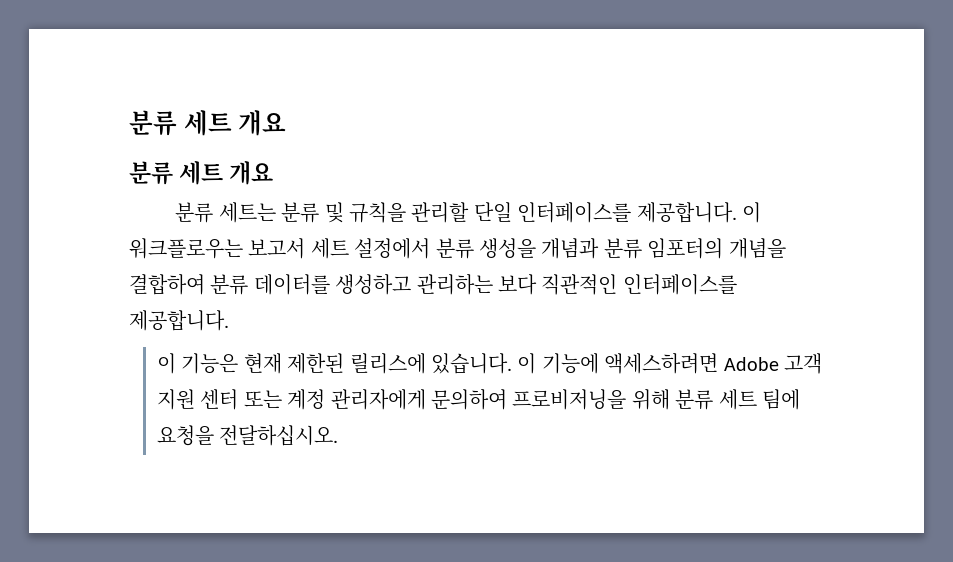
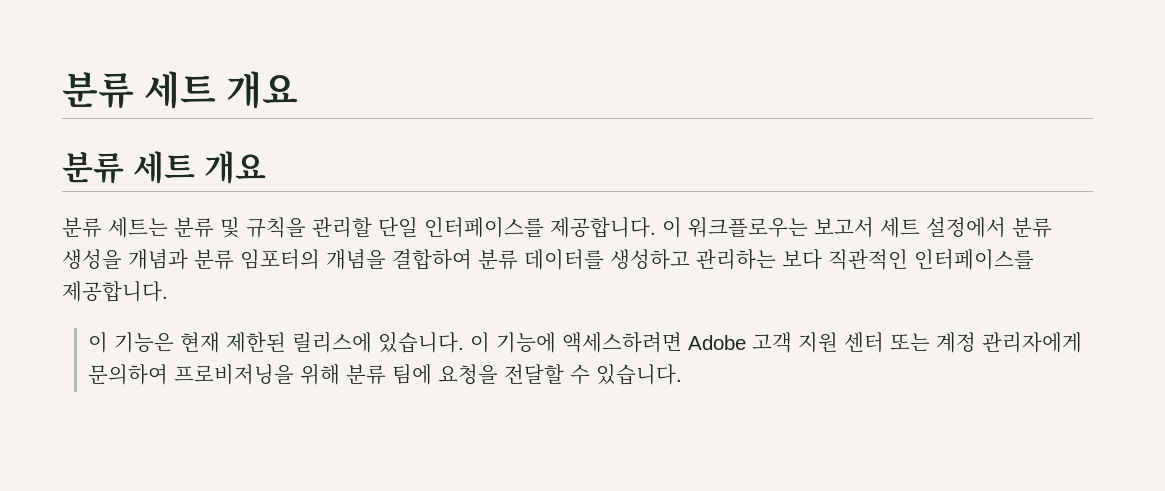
- 이 기능에 액세스하려면 Adobe 고객 지원 센터 또는 계정 관리자에게 문의하여 프로비저닝을 위해 분류 세트 팀에 요청을 전달하십시오.
+ 이 기능에 액세스하려면 Adobe 고객 지원 센터 또는 계정 관리자에게 문의하여 프로비저닝을 위해 분류 팀에 요청을 전달할 수 있습니다.

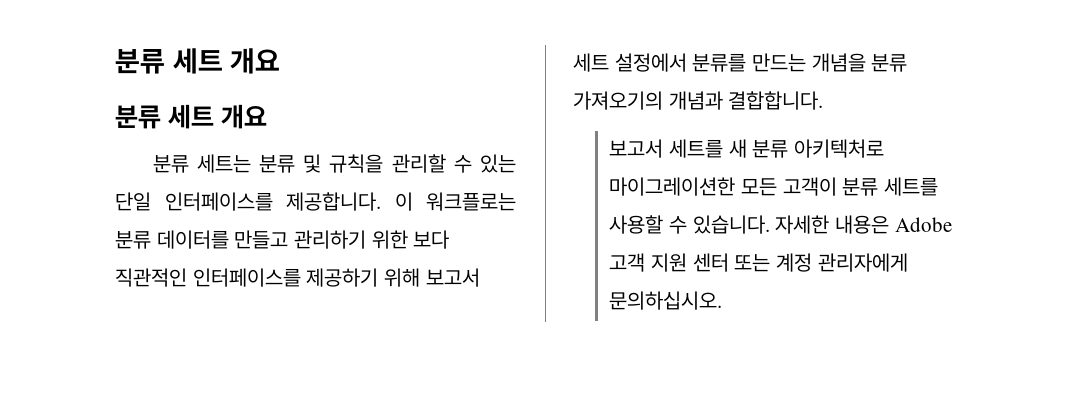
- 분류 세트는 분류 및 규칙을 관리할 단일 인터페이스를 제공합니다.
+ 분류 세트는 분류 및 규칙을 관리할 수 있는 단일 인터페이스를 제공합니다.
- 이 워크플로우는 보고서 세트 설정에서 분류 생성을 개념과 분류 임포터의 개념을 결합하여 분류 데이터를 생성하고 관리하는 보다 직관적인 인터페이스를 제공합니다.
- 이 기능은 현재 제한된 릴리스에 있습니다. 이 기능에 액세스하려면 Adobe 고객 지원 센터 또는 계정 관리자에게 문의하여 프로비저닝을 위해 분류 팀에 요청을 전달할 수 있습니다.
+ 이 워크플로는 분류 데이터를 만들고 관리하기 위한 보다 직관적인 인터페이스를 제공하기 위해 보고서 세트 설정에서 분류를 만드는 개념을 분류 가져오기의 개념과 결합합니다.
+ 보고서 세트를 새 분류 아키텍처로 마이그레이션한 모든 고객이 분류 세트를 사용할 수 있습니다. 자세한 내용은 Adobe 고객 지원 센터 또는 계정 관리자에게 문의하십시오.

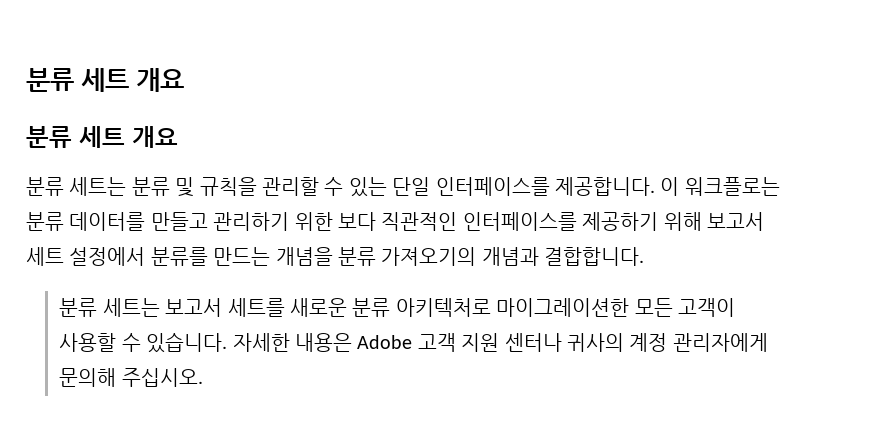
- 보고서 세트를 새 분류 아키텍처로 마이그레이션한 모든 고객이 분류 세트를 사용할 수 있습니다.
+ 분류 세트는 보고서 세트를 새로운 분류 아키텍처로 마이그레이션한 모든 고객이 사용할 수 있습니다.
- 자세한 내용은 Adobe 고객 지원 센터 또는 계정 관리자에게 문의하십시오.
+ 자세한 내용은 Adobe 고객 지원 센터나 귀사의 계정 관리자에게 문의해 주십시오.

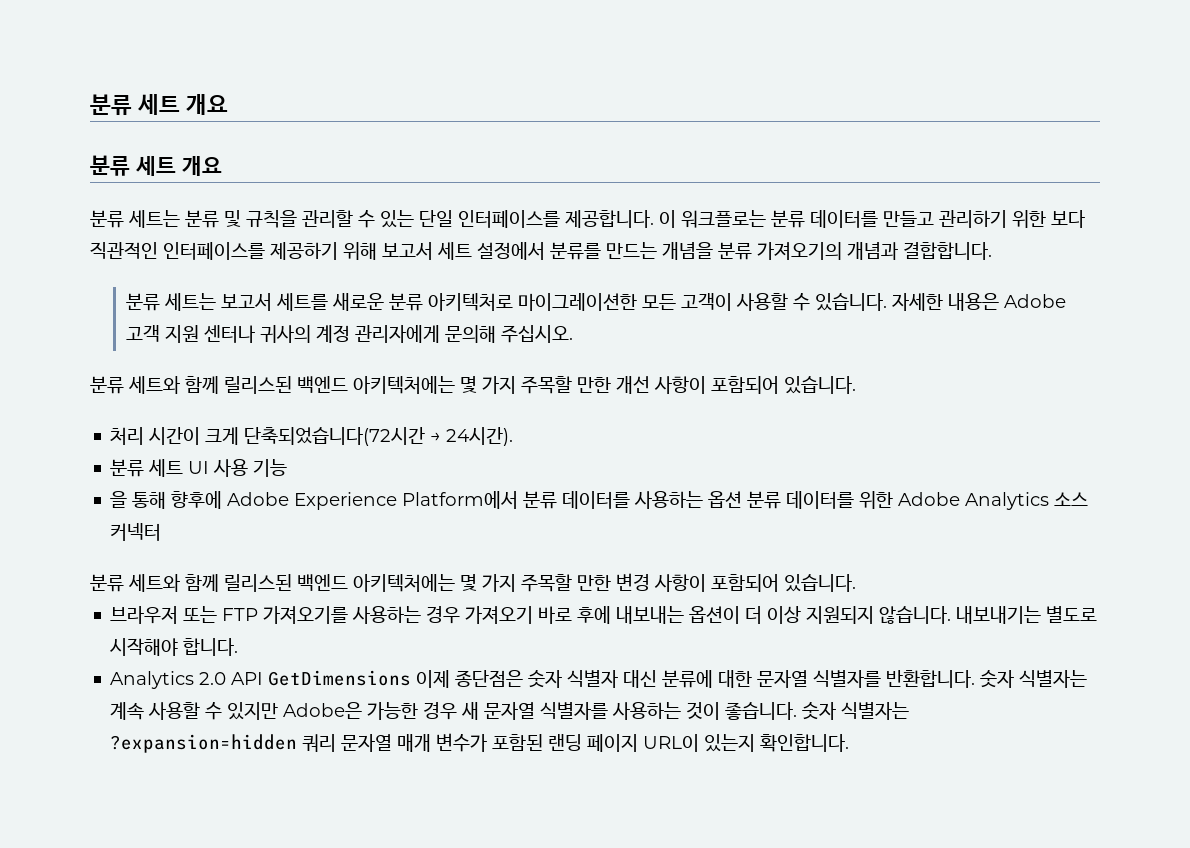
+ 분류 세트와 함께 릴리스된 백엔드 아키텍처에는 몇 가지 주목할 만한 개선 사항이 포함되어 있습니다.
+ 처리 시간이 크게 단축되었습니다(72시간 → 24시간).
+ 분류 세트 UI 사용 기능
+ 을 통해 향후에 Adobe Experience Platform에서 분류 데이터를 사용하는 옵션 분류 데이터를 위한 Adobe Analytics 소스 커넥터
+ 분류 세트와 함께 릴리스된 백엔드 아키텍처에는 몇 가지 주목할 만한 변경 사항이 포함되어 있습니다.
+ 브라우저 또는 FTP 가져오기를 사용하는 경우 가져오기 바로 후에 내보내는 옵션이 더 이상 지원되지 않습니다. 내보내기는 별도로 시작해야 합니다.
+ Analytics 2.0 API GetDimensions 이제 종단점은 숫자 식별자 대신 분류에 대한 문자열 식별자를 반환합니다. 숫자 식별자는 계속 사용할 수 있지만 Adobe은 가능한 경우 새 문자열 식별자를 사용하는 것이 좋습니다. 숫자 식별자는 ?expansion=hidden 쿼리 문자열 매개 변수가 포함된 랜딩 페이지 URL이 있는지 확인합니다.

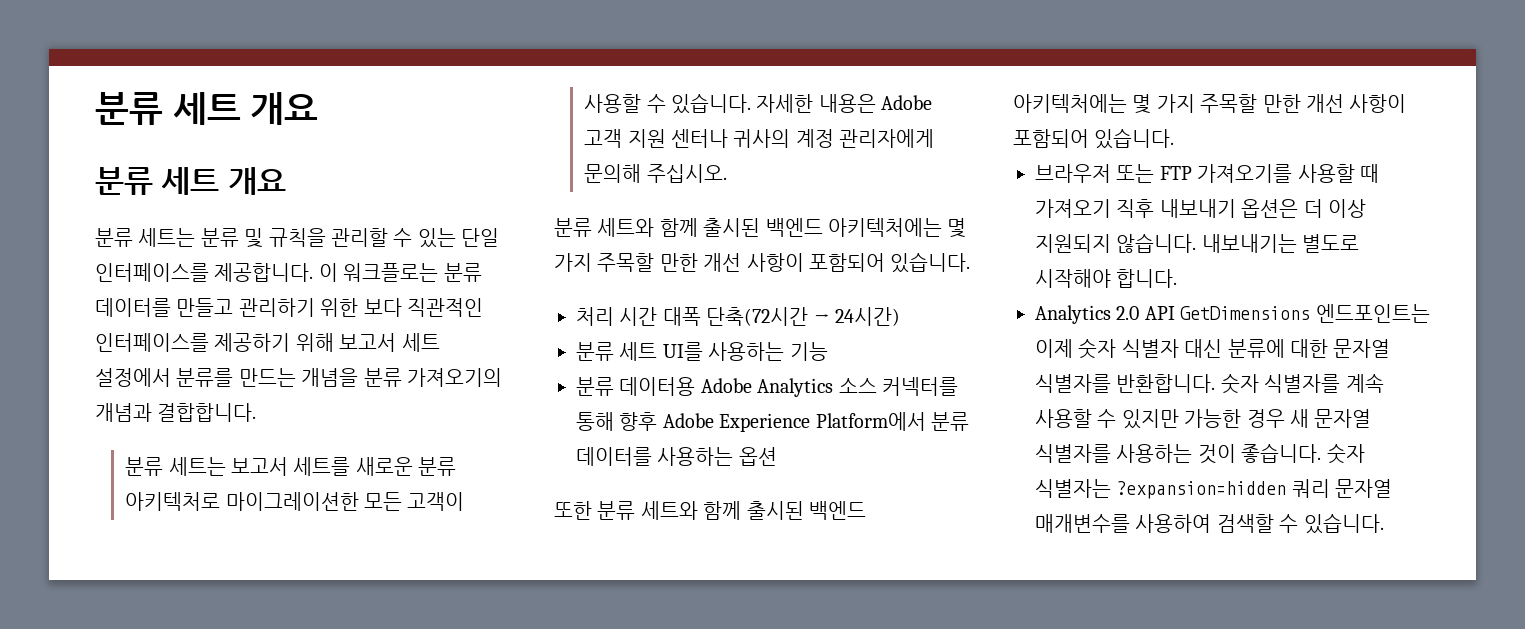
  자세한 내용은 Adobe 고객 지원 센터나 귀사의 계정 관리자에게 문의해 주십시오.
- 분류 세트와 함께 릴리스된 백엔드 아키텍처에는 몇 가지 주목할 만한 개선 사항이 포함되어 있습니다.
+ 분류 세트와 함께 출시된 백엔드 아키텍처에는 몇 가지 주목할 만한 개선 사항이 포함되어 있습니다.
- 처리 시간이 크게 단축되었습니다(72시간 → 24시간).
- 분류 세트 UI 사용 기능
+ 처리 시간 대폭 단축(72시간 → 24시간)
+ 분류 세트 UI를 사용하는 기능
- 을 통해 향후에 Adobe Experience Platform에서 분류 데이터를 사용하는 옵션 분류 데이터를 위한 Adobe Analytics 소스 커넥터
- 분류 세트와 함께 릴리스된 백엔드 아키텍처에는 몇 가지 주목할 만한 변경 사항이 포함되어 있습니다.
+ 분류 데이터용 Adobe Analytics 소스 커넥터를 통해 향후 Adobe Experience Platform에서 분류 데이터를 사용하는 옵션
+ 또한 분류 세트와 함께 출시된 백엔드 아키텍처에는 몇 가지 주목할 만한 개선 사항이 포함되어 있습니다.
- 브라우저 또는 FTP 가져오기를 사용하는 경우 가져오기 바로 후에 내보내는 옵션이 더 이상 지원되지 않습니다.
+ 브라우저 또는 FTP 가져오기를 사용할 때 가져오기 직후 내보내기 옵션은 더 이상 지원되지 않습니다.
- Analytics 2.0 API GetDimensions 이제 종단점은 숫자 식별자 대신 분류에 대한 문자열 식별자를 반환합니다.
+ Analytics 2.0 API GetDimensions 엔드포인트는 이제 숫자 식별자 대신 분류에 대한 문자열 식별자를 반환합니다.
- 숫자 식별자는 계속 사용할 수 있지만 Adobe은 가능한 경우 새 문자열 식별자를 사용하는 것이 좋습니다.
+ 숫자 식별자를 계속 사용할 수 있지만 가능한 경우 새 문자열 식별자를 사용하는 것이 좋습니다.
- 숫자 식별자는 ?expansion=hidden 쿼리 문자열 매개 변수가 포함된 랜딩 페이지 URL이 있는지 확인합니다.
+ 숫자 식별자는 ?expansion=hidden 쿼리 문자열 매개변수를 사용하여 검색할 수 있습니다.

